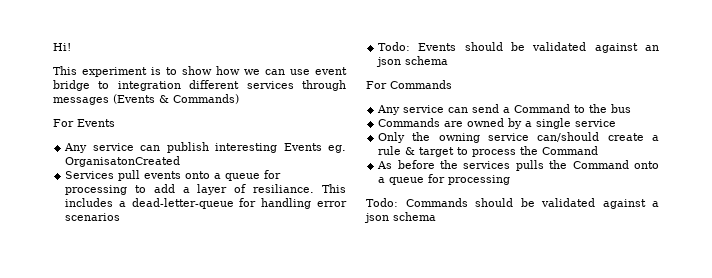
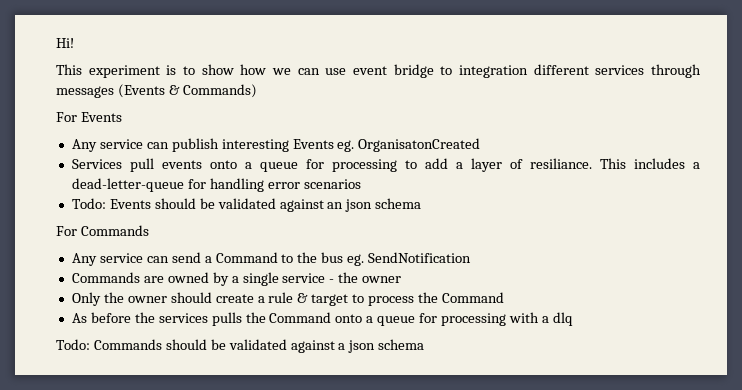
- Any service can send a Command to the bus
+ Any service can send a Command to the bus eg. SendNotification
- Commands are owned by a single service
+ Commands are owned by a single service - the owner
- Only the owning service can/should create a rule & target to process the Command
+ Only the owner should create a rule & target to process the Command
- As before the services pulls the Command onto a queue for processing
+ As before the services pulls the Command onto a queue for processing with a dlq

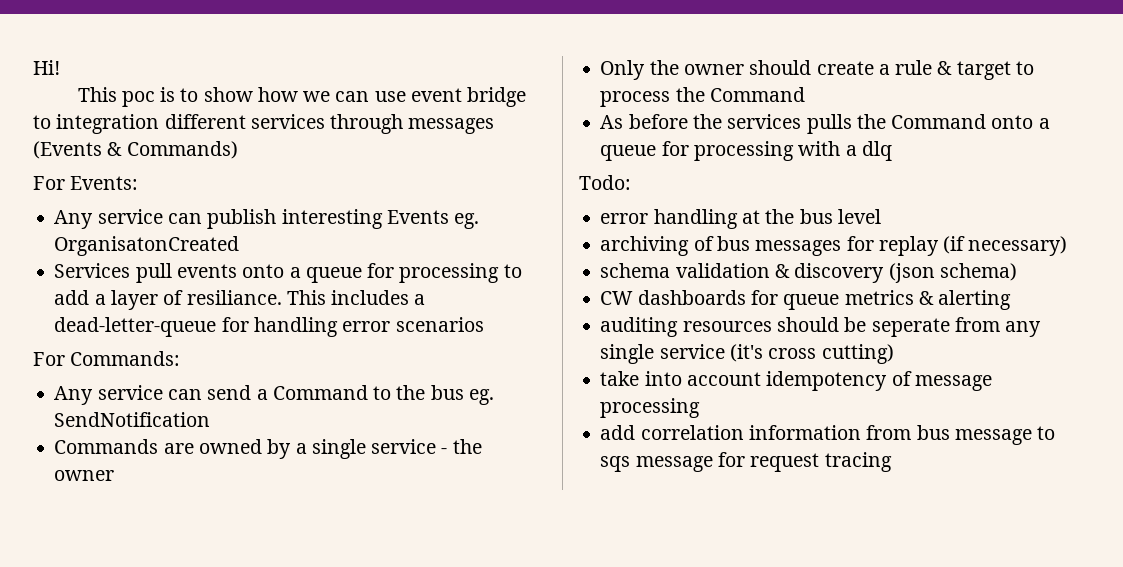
- This experiment is to show how we can use event bridge to integration different services through messages (Events & Commands)
+ This poc is to show how we can use event bridge to integration different services through messages (Events & Commands)
- For Events
+ For Events:
- Todo: Events should be validated against an json schema
- For Commands
+ For Commands:
- Todo: Commands should be validated against a json schema
+ Todo:
+ error handling at the bus level
+ archiving of bus messages for replay (if necessary)
+ schema validation & discovery (json schema)
+ CW dashboards for queue metrics & alerting
+ auditing resources should be seperate from any single service (it's cross cutting)
+ take into account idempotency of message processing
+ add correlation information from bus message to sqs message for request tracing

